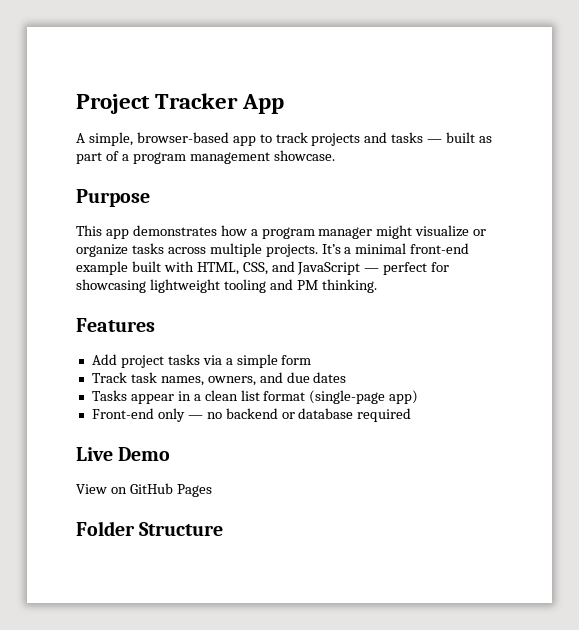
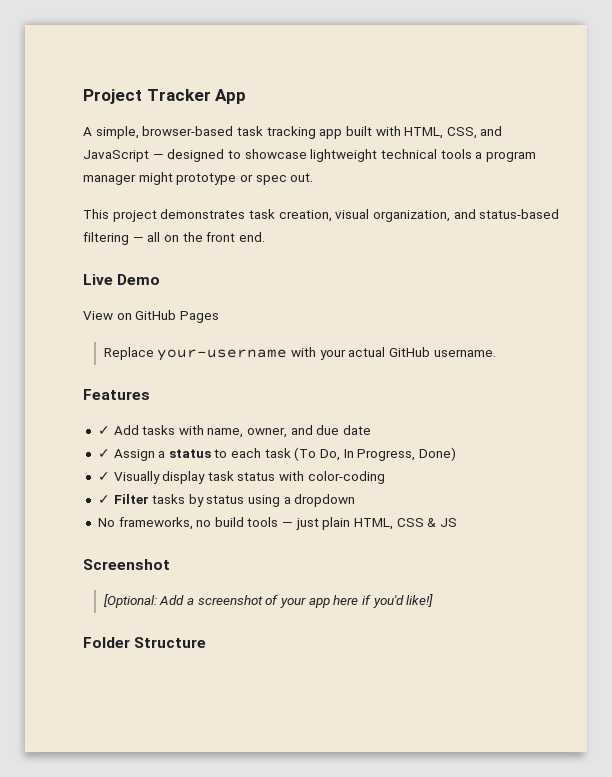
- A simple, browser-based app to track projects and tasks — built as part of a program management showcase.
- Purpose
- This app demonstrates how a program manager might visualize or organize tasks across multiple projects. It’s a minimal front-end example built with HTML, CSS, and JavaScript — perfect for showcasing lightweight tooling and PM thinking.
- Features
- Add project tasks via a simple form
- Track task names, owners, and due dates
- Tasks appear in a clean list format (single-page app)
- Front-end only — no backend or database required
+ A simple, browser-based task tracking app built with HTML, CSS, and JavaScript — designed to showcase lightweight technical tools a program manager might prototype or spec out.
+ This project demonstrates task creation, visual organization, and status-based filtering — all on the front end.
+ Replace your-username with your actual GitHub username.
+ Features
+ ✓ Add tasks with name, owner, and due date
+ ✓ Assign a status to each task (To Do, In Progress, Done)
+ ✓ Visually display task status with color-coding
+ ✓ Filter tasks by status using a dropdown
+ No frameworks, no build tools — just plain HTML, CSS & JS
+ Screenshot
+ [Optional: Add a screenshot of your app here if you'd like!]

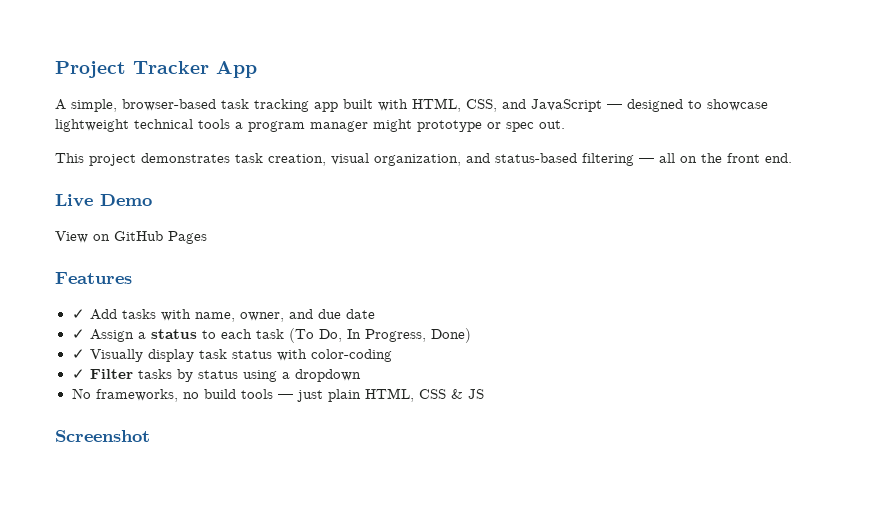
- Replace your-username with your actual GitHub username.
- [Optional: Add a screenshot of your app here if you'd like!]
- Folder Structure

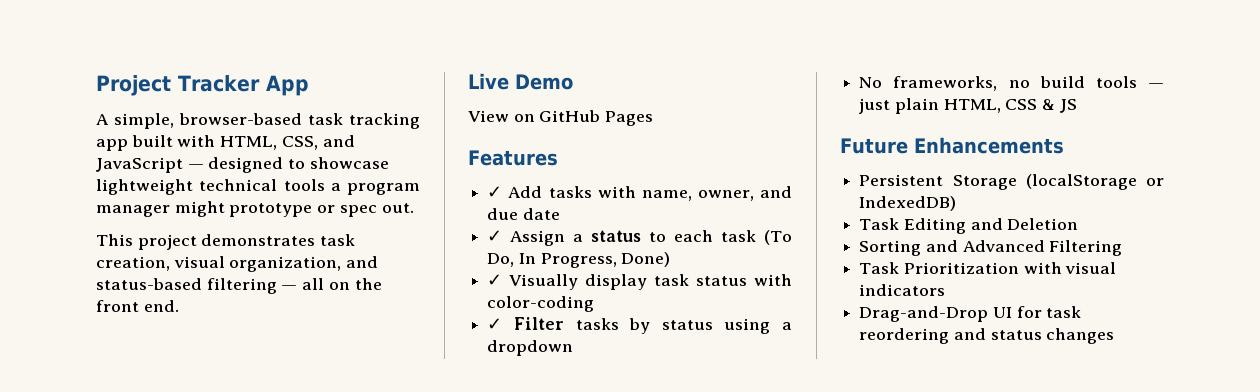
- Screenshot
+ Future Enhancements
+ Persistent Storage (localStorage or IndexedDB)
+ Task Editing and Deletion
+ Sorting and Advanced Filtering
+ Task Prioritization with visual indicators
+ Drag-and-Drop UI for task reordering and status changes

